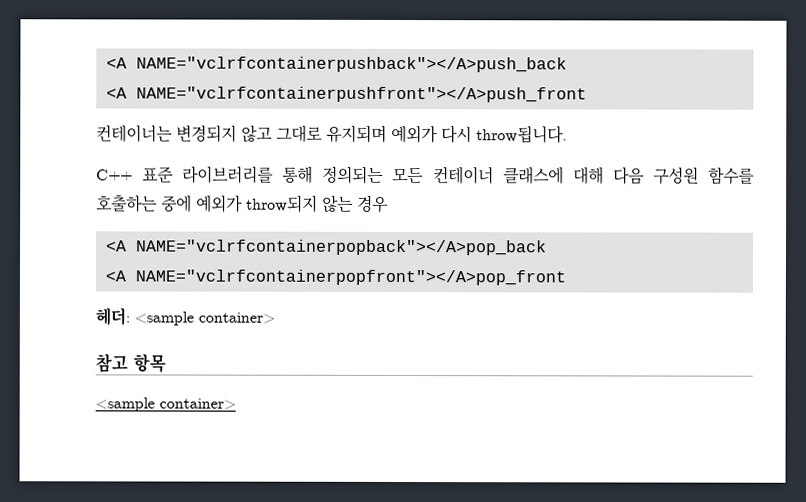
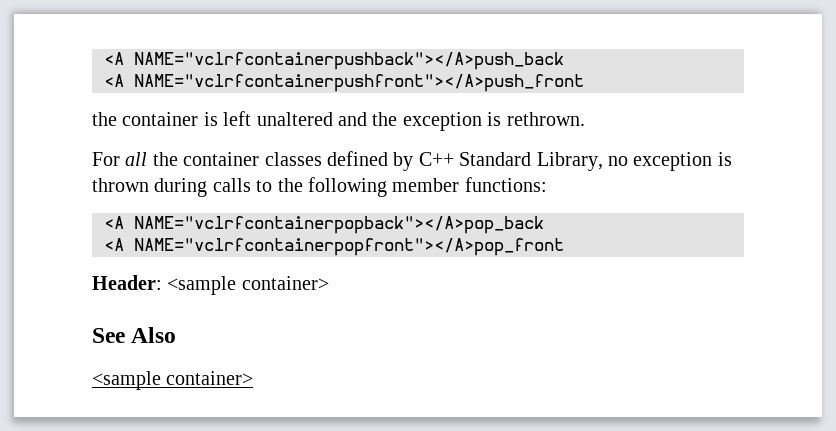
- 컨테이너는 변경되지 않고 그대로 유지되며 예외가 다시 throw됩니다.
- C++ 표준 라이브러리를 통해 정의되는 모든 컨테이너 클래스에 대해 다음 구성원 함수를 호출하는 중에 예외가 throw되지 않는 경우
+ the container is left unaltered and the exception is rethrown.
+ For all the container classes defined by C++ Standard Library, no exception is thrown during calls to the following member functions:
- 헤더: <sample container>
+ Header: <sample container>
- 참고 항목
+ See Also

